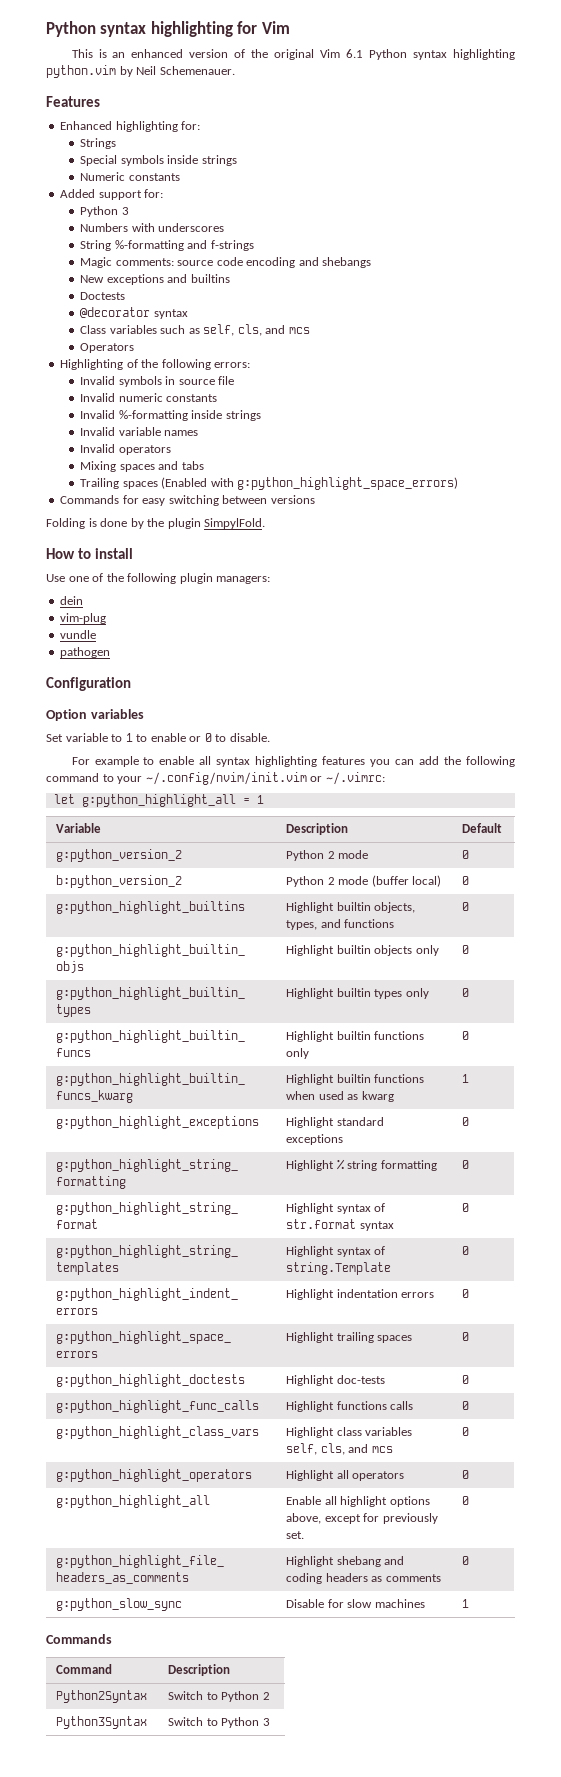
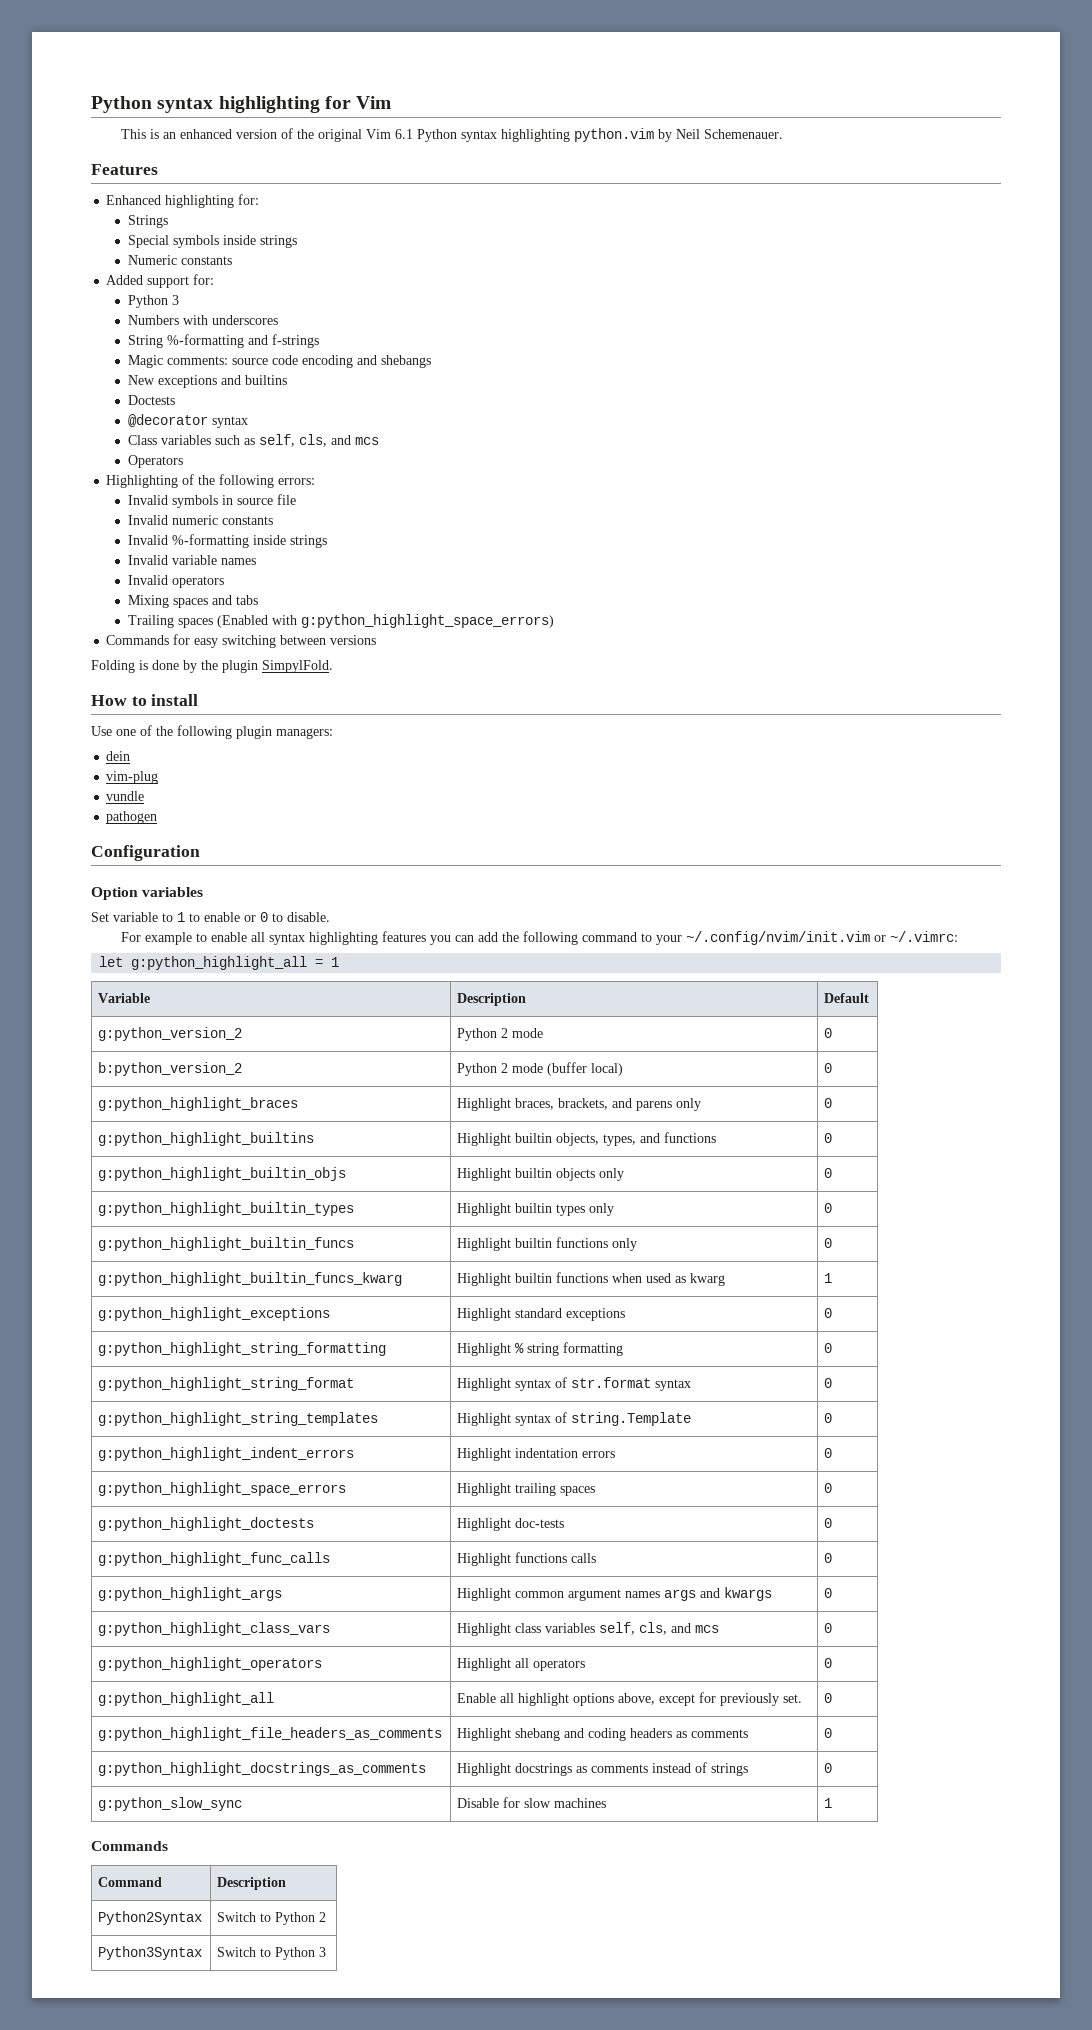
+ g:python_highlight_braces | Highlight braces, brackets, and parens only | 0
+ g:python_highlight_args | Highlight common argument names args and kwargs | 0
+ g:python_highlight_docstrings_as_comments | Highlight docstrings as comments instead of strings | 0

